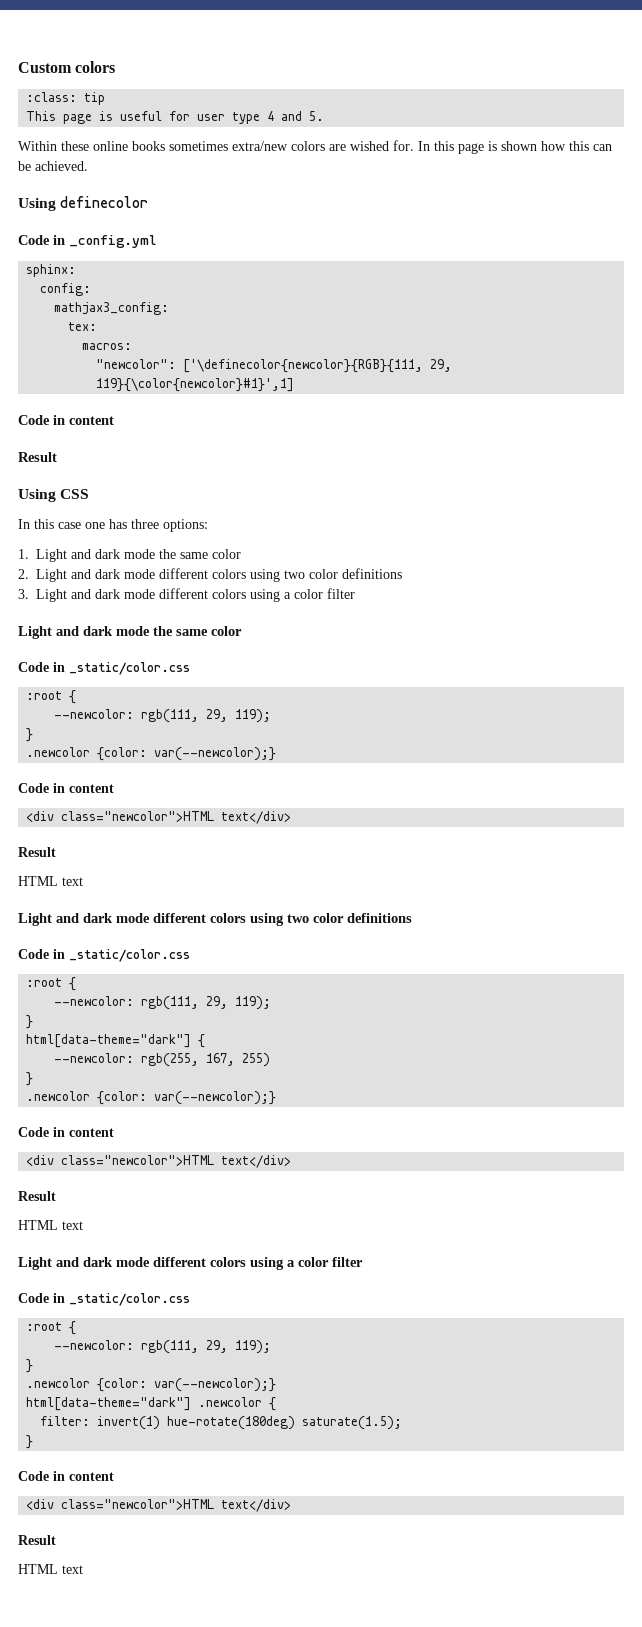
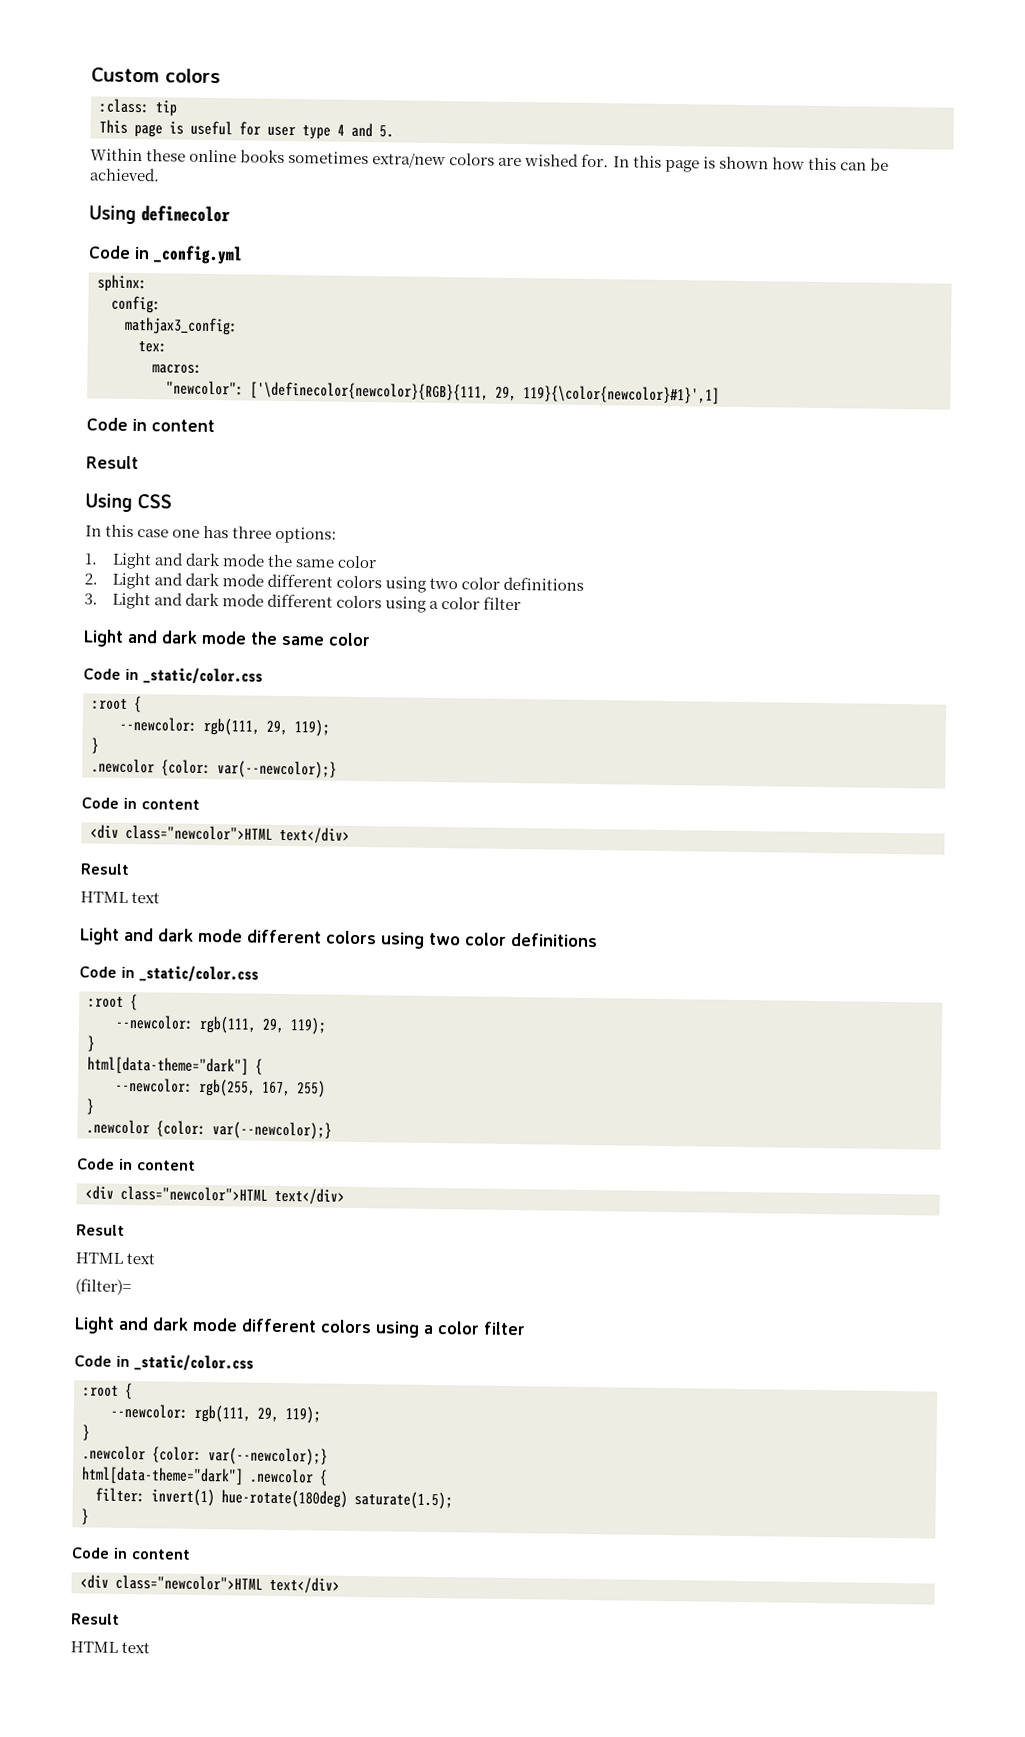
+ (filter)=

